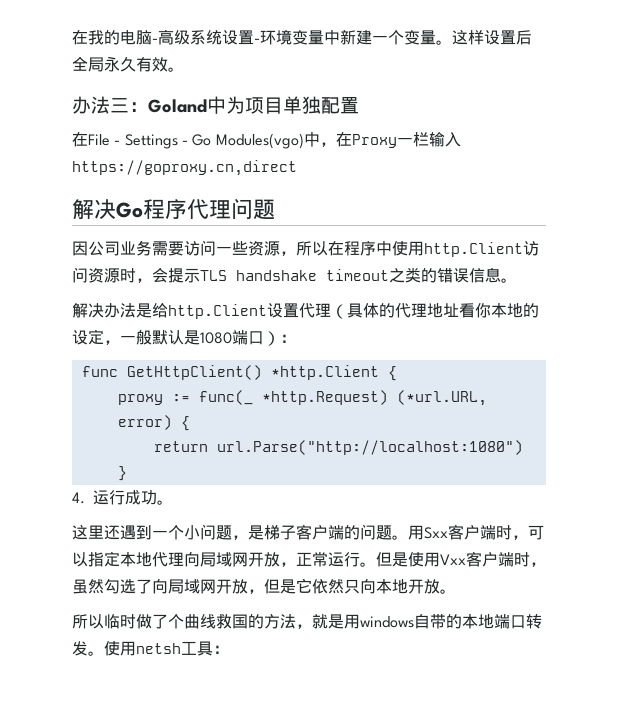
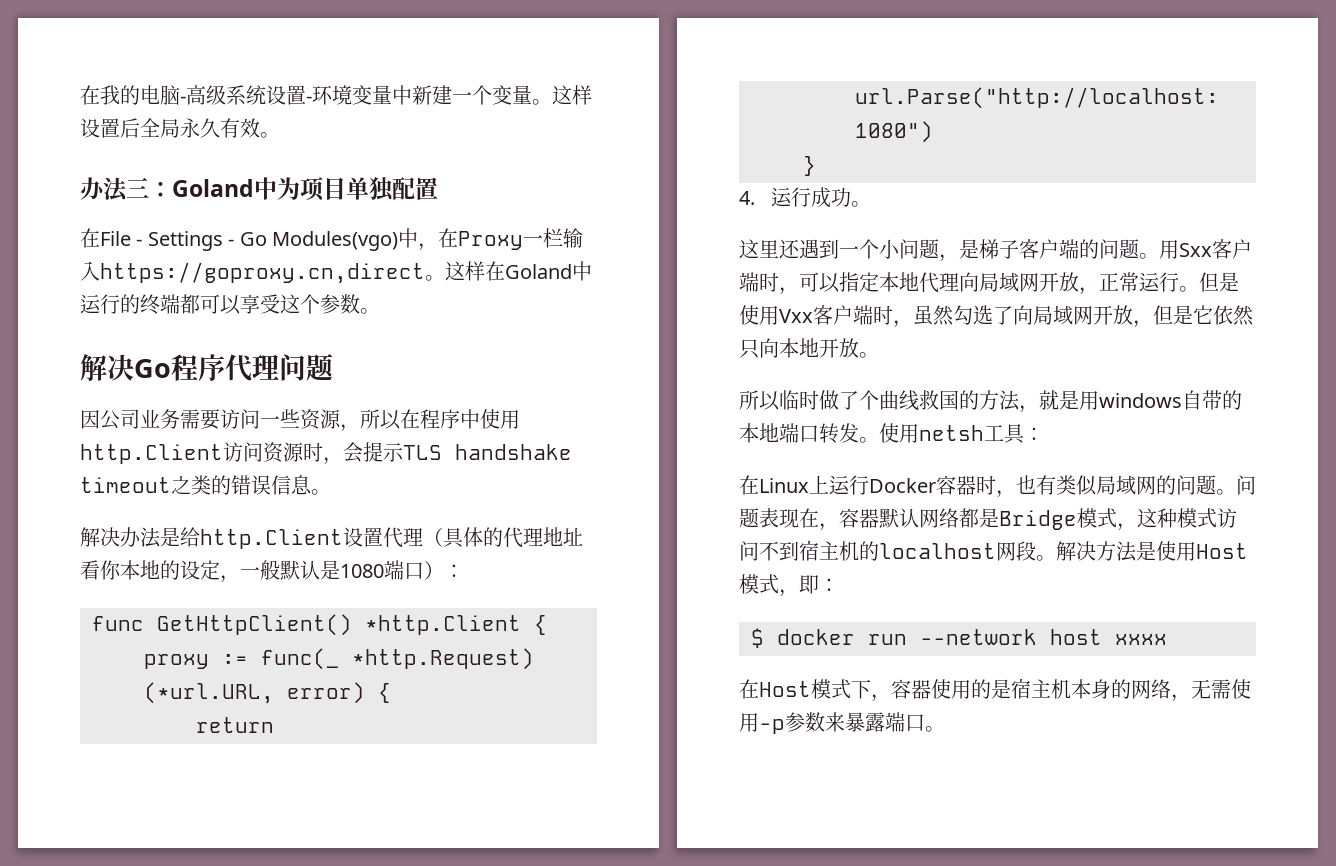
- 在File - Settings - Go Modules(vgo)中，在Proxy一栏输入https://goproxy.cn,direct
+ 在File - Settings - Go Modules(vgo)中，在Proxy一栏输入https://goproxy.cn,direct。这样在Goland中运行的终端都可以享受这个参数。
+ 在Linux上运行Docker容器时，也有类似局域网的问题。问题表现在，容器默认网络都是Bridge模式，这种模式访问不到宿主机的localhost网段。解决方法是使用Host模式，即：
+ $ docker run --network host xxxx
+ 在Host模式下，容器使用的是宿主机本身的网络，无需使用-p参数来暴露端口。

